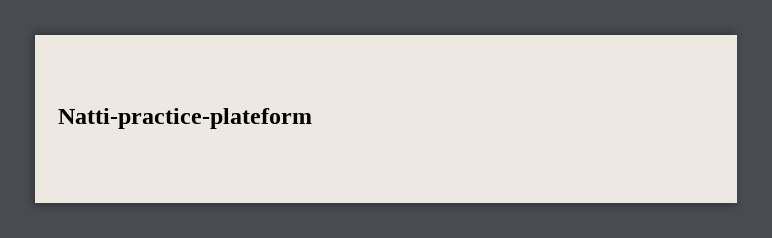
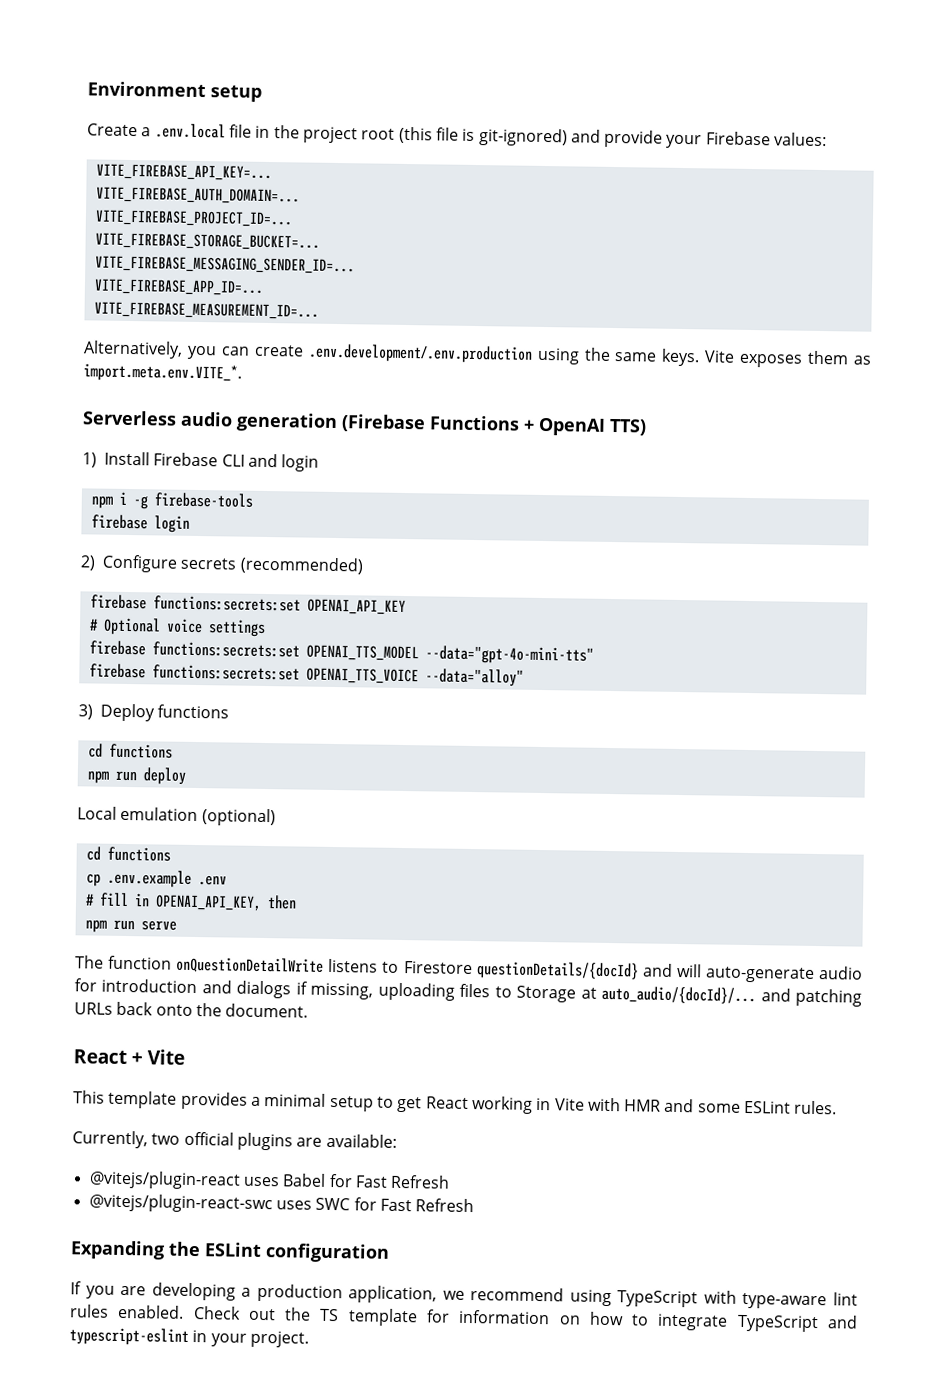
- Natti-practice-plateform
+ Environment setup
+ Create a .env.local file in the project root (this file is git-ignored) and provide your Firebase values:
+ VITE_FIREBASE_API_KEY=...
+ VITE_FIREBASE_AUTH_DOMAIN=...
+ VITE_FIREBASE_PROJECT_ID=...
+ VITE_FIREBASE_STORAGE_BUCKET=...
+ VITE_FIREBASE_MESSAGING_SENDER_ID=...
+ VITE_FIREBASE_APP_ID=...
+ VITE_FIREBASE_MEASUREMENT_ID=...
+ Alternatively, you can create .env.development/.env.production using the same keys. Vite exposes them as import.meta.env.VITE_*.
+ Serverless audio generation (Firebase Functions + OpenAI TTS)
+ 1) Install Firebase CLI and login
+ npm i -g firebase-tools
+ firebase login
+ 2) Configure secrets (recommended)
+ firebase functions:secrets:set OPENAI_API_KEY
+ # Optional voice settings
+ firebase functions:secrets:set OPENAI_TTS_MODEL --data="gpt-4o-mini-tts"
+ firebase functions:secrets:set OPENAI_TTS_VOICE --data="alloy"
+ 3) Deploy functions
+ cd functions
+ npm run deploy
+ Local emulation (optional)
+ cd functions
+ cp .env.example .env
+ # fill in OPENAI_API_KEY, then
+ npm run serve
+ The function onQuestionDetailWrite listens to Firestore questionDetails/{docId} and will auto-generate audio for introduction and dialogs if missing, uploading files to Storage at auto_audio/{docId}/... and patching URLs back onto the document.
+ React + Vite
+ This template provides a minimal setup to get React working in Vite with HMR and some ESLint rules.
+ Currently, two official plugins are available:
+ @vitejs/plugin-react uses Babel for Fast Refresh
+ @vitejs/plugin-react-swc uses SWC for Fast Refresh
+ Expanding the ESLint configuration
+ If you are developing a production application, we recommend using TypeScript with type-aware lint rules enabled. Check out the TS template for information on how to integrate TypeScript and typescript-eslint in your project.

